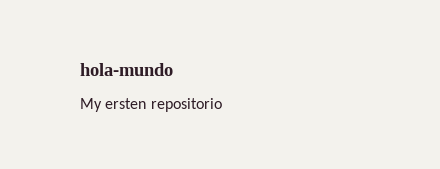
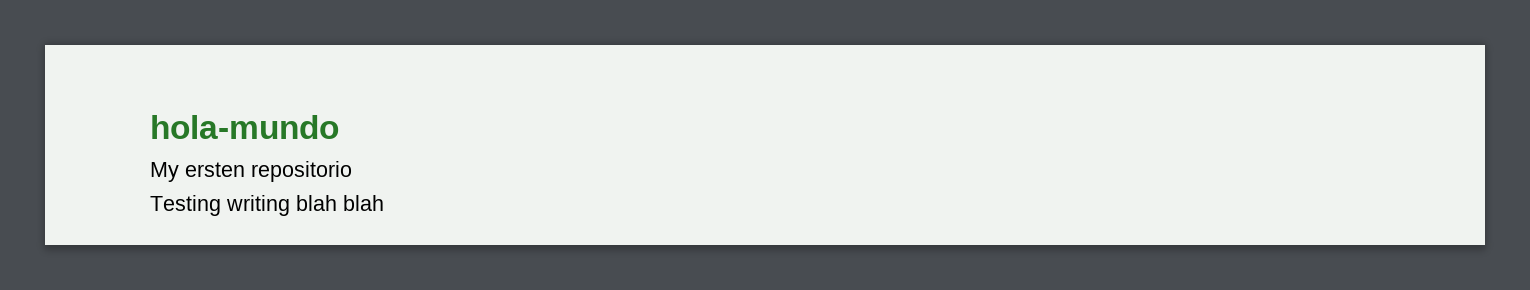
+ Testing writing blah blah

